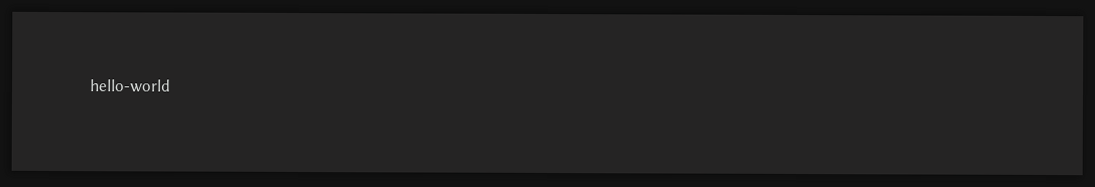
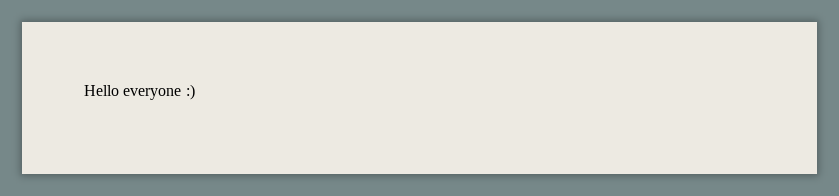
- hello-world
+ Hello everyone :)

